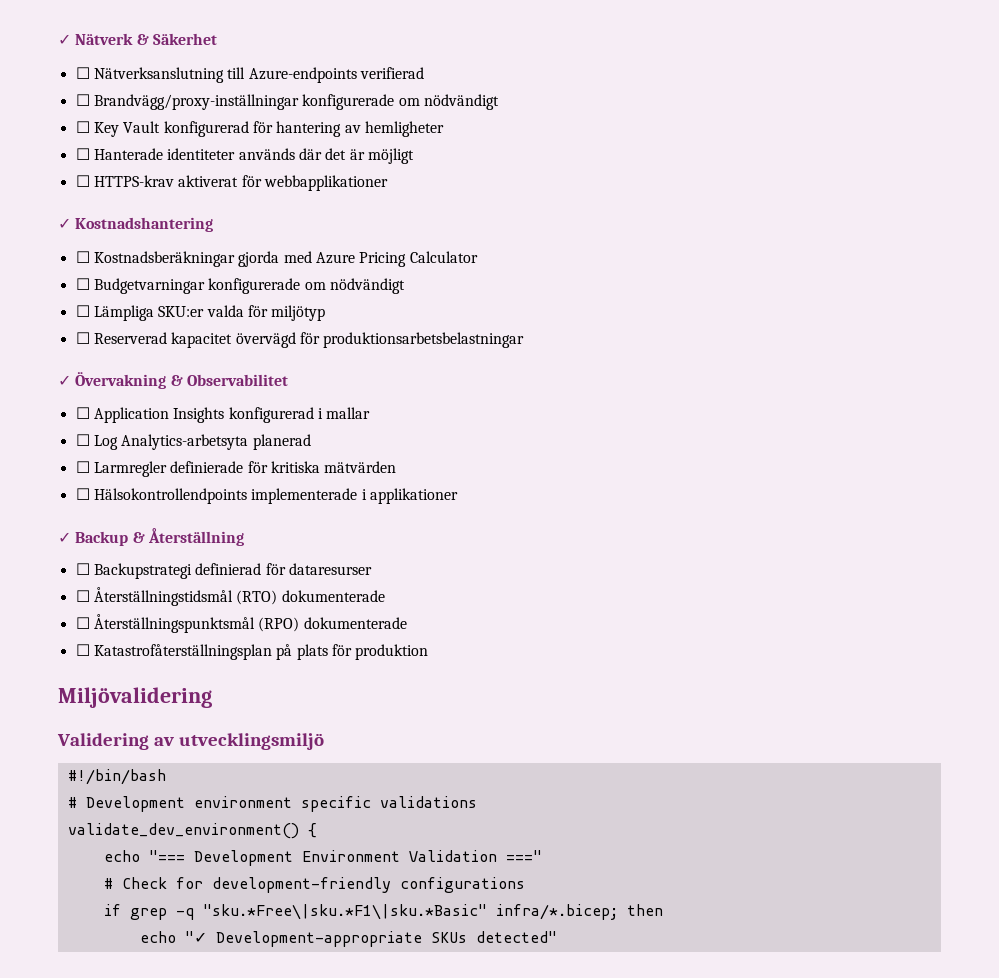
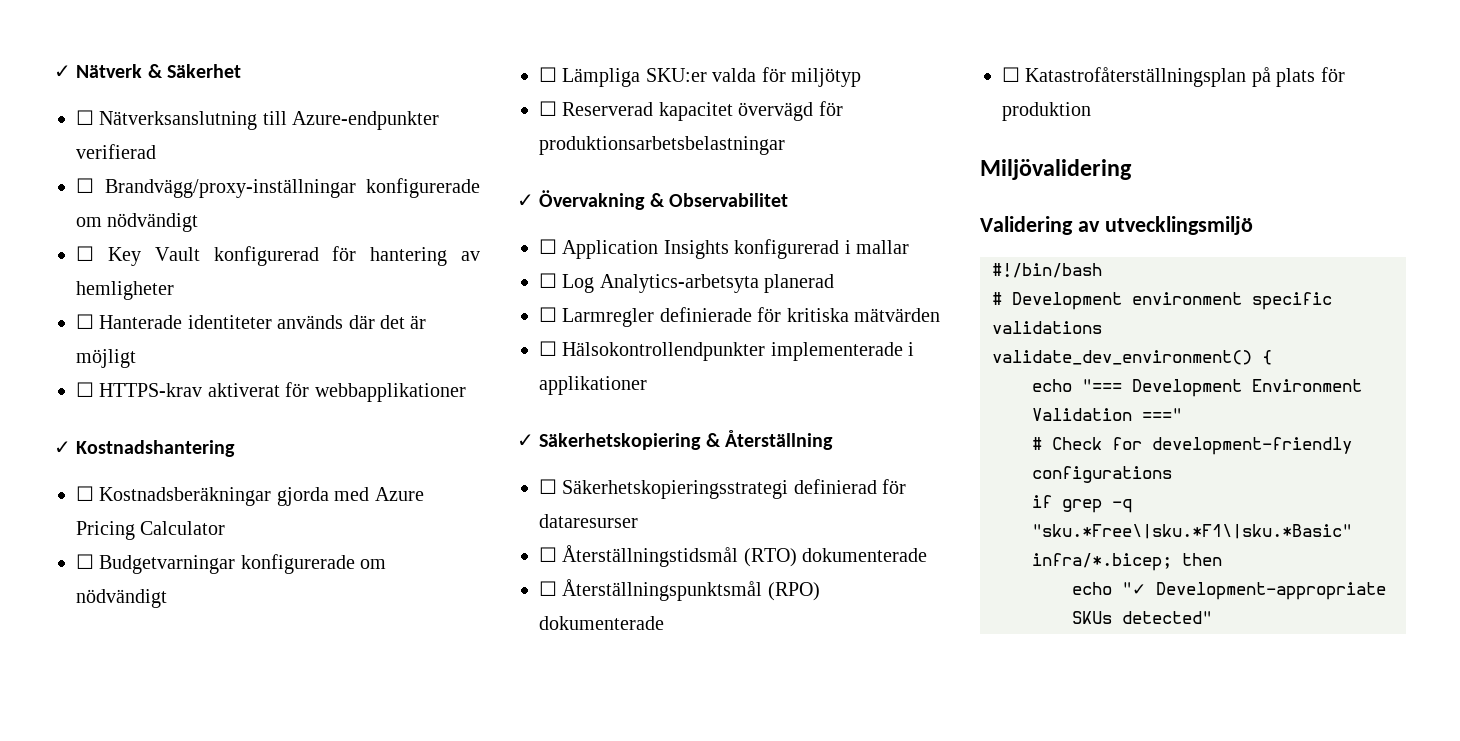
- ☐ Nätverksanslutning till Azure-endpoints verifierad
+ ☐ Nätverksanslutning till Azure-endpunkter verifierad
- ☐ Hälsokontrollendpoints implementerade i applikationer
+ ☐ Hälsokontrollendpunkter implementerade i applikationer
- ✓ Backup & Återställning
+ ✓ Säkerhetskopiering & Återställning
- ☐ Backupstrategi definierad för dataresurser
+ ☐ Säkerhetskopieringsstrategi definierad för dataresurser

